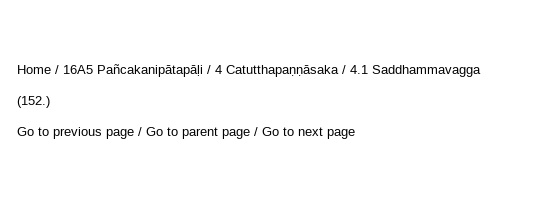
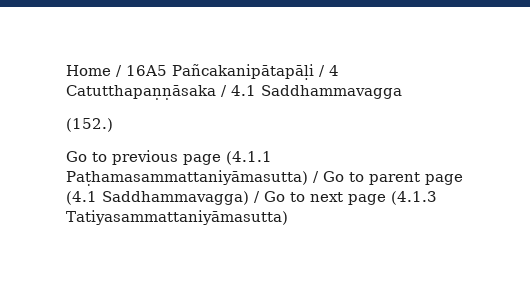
- Go to previous page / Go to parent page / Go to next page
+ Go to previous page (4.1.1 Paṭhamasammattaniyāmasutta) / Go to parent page (4.1 Saddhammavagga) / Go to next page (4.1.3 Tatiyasammattaniyāmasutta)

